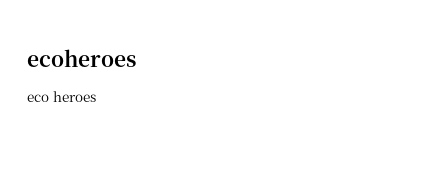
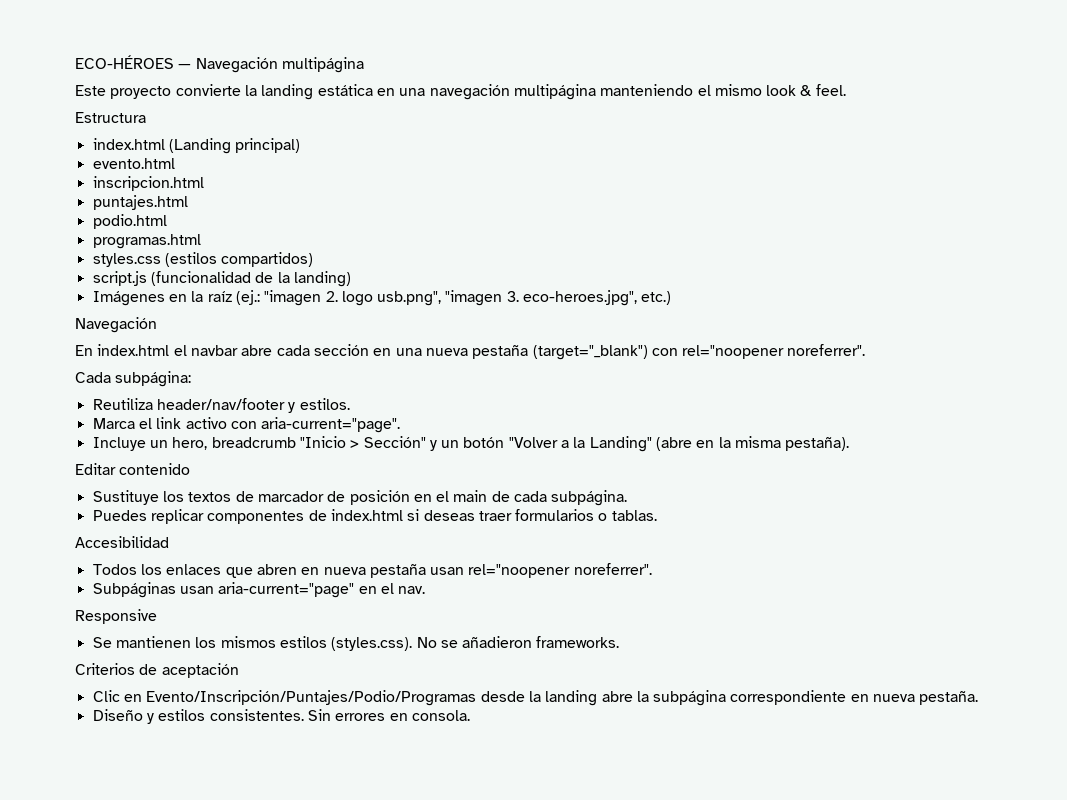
- ecoheroes
- eco heroes
+ ECO-HÉROES — Navegación multipágina
+ Este proyecto convierte la landing estática en una navegación multipágina manteniendo el mismo look & feel.
+ Estructura
+ index.html (Landing principal)
+ evento.html
+ inscripcion.html
+ puntajes.html
+ podio.html
+ programas.html
+ styles.css (estilos compartidos)
+ script.js (funcionalidad de la landing)
+ Imágenes en la raíz (ej.: "imagen 2. logo usb.png", "imagen 3. eco-heroes.jpg", etc.)
+ Navegación
+ En index.html el navbar abre cada sección en una nueva pestaña (target="_blank") con rel="noopener noreferrer".
+ Cada subpágina:
+ Reutiliza header/nav/footer y estilos.
+ Marca el link activo con aria-current="page".
+ Incluye un hero, breadcrumb "Inicio > Sección" y un botón "Volver a la Landing" (abre en la misma pestaña).
+ Editar contenido
+ Sustituye los textos de marcador de posición en el main de cada subpágina.
+ Puedes replicar componentes de index.html si deseas traer formularios o tablas.
+ Accesibilidad
+ Todos los enlaces que abren en nueva pestaña usan rel="noopener noreferrer".
+ Subpáginas usan aria-current="page" en el nav.
+ Responsive
+ Se mantienen los mismos estilos (styles.css). No se añadieron frameworks.
+ Criterios de aceptación
+ Clic en Evento/Inscripción/Puntajes/Podio/Programas desde la landing abre la subpágina correspondiente en nueva pestaña.
+ Diseño y estilos consistentes. Sin errores en consola.

